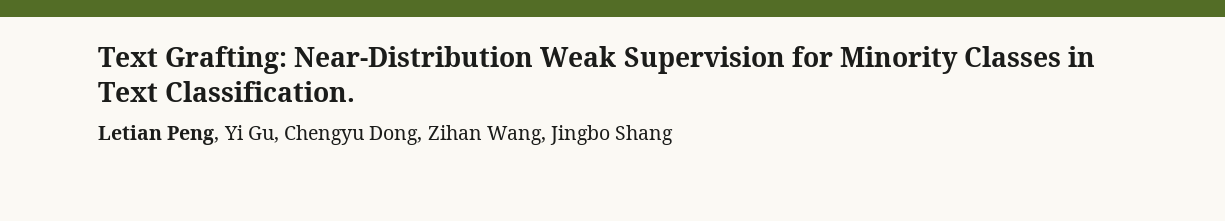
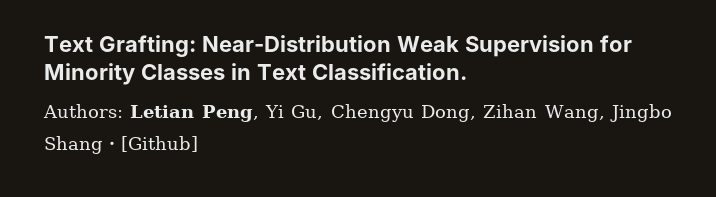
- Letian Peng, Yi Gu, Chengyu Dong, Zihan Wang, Jingbo Shang
+ Authors: Letian Peng, Yi Gu, Chengyu Dong, Zihan Wang, Jingbo Shang・[Github]

